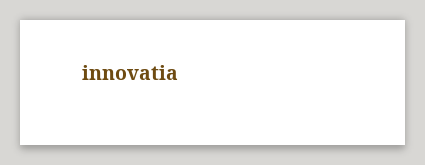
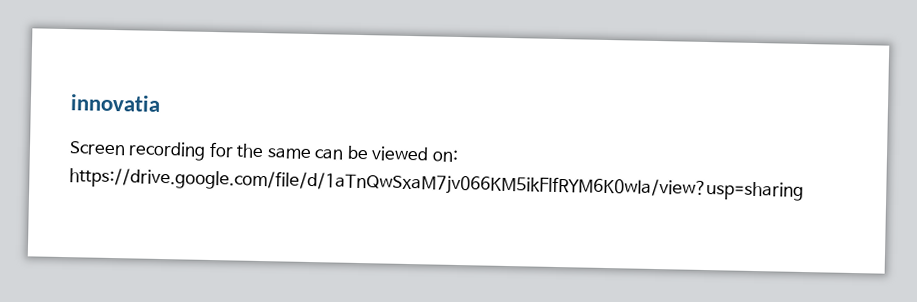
+ Screen recording for the same can be viewed on: https://drive.google.com/file/d/1aTnQwSxaM7jv066KM5ikFlfRYM6K0wIa/view?usp=sharing

